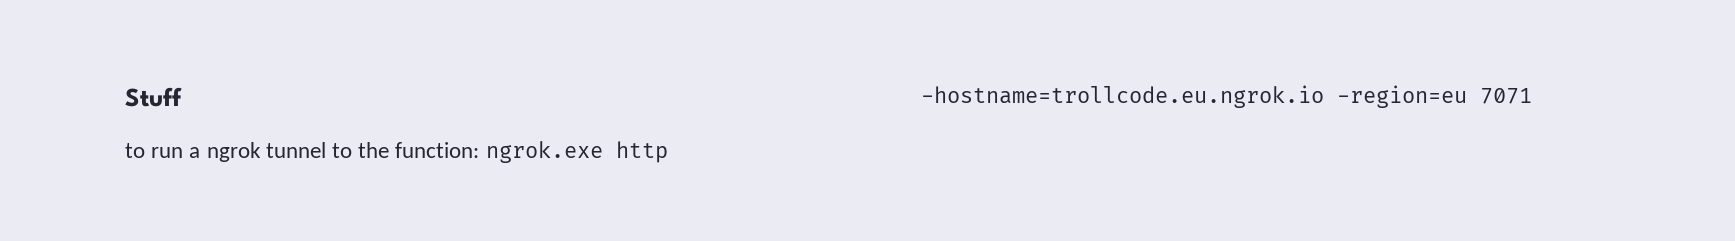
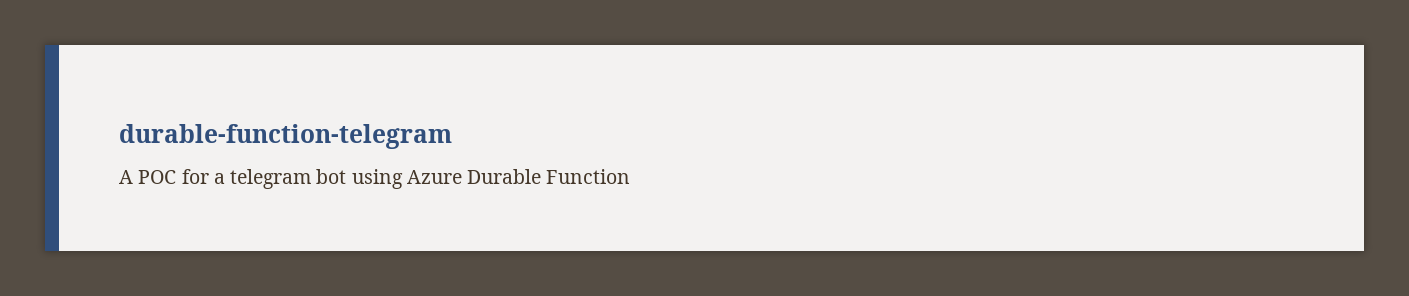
- Stuff
- to run a ngrok tunnel to the function: ngrok.exe http -hostname=trollcode.eu.ngrok.io -region=eu 7071
+ durable-function-telegram
+ A POC for a telegram bot using Azure Durable Function

